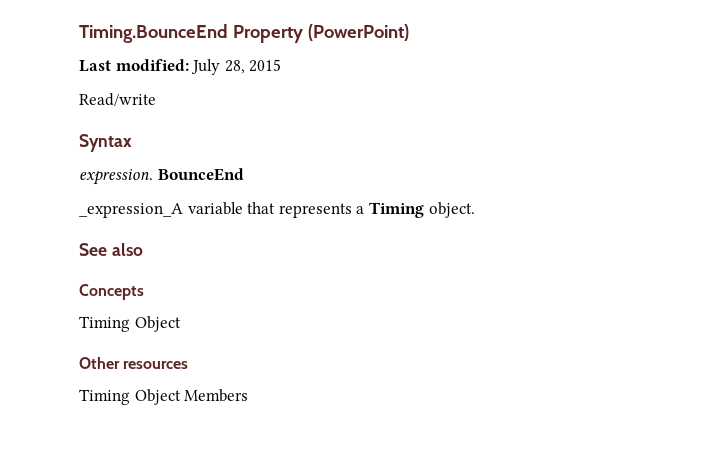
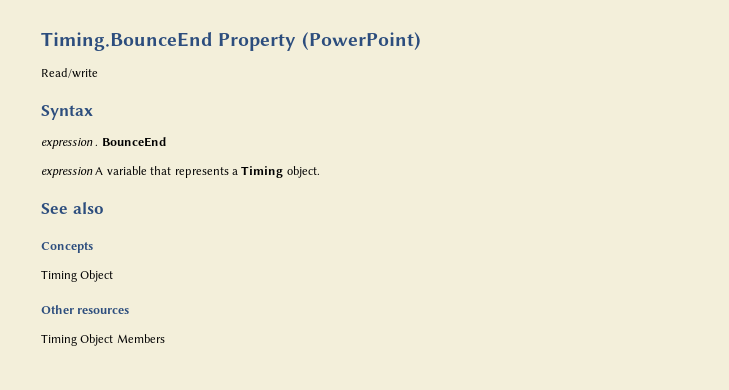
- Last modified: July 28, 2015
- expression.
+ expression .
- _expression_A variable that represents a Timing object.
+ expression A variable that represents a Timing object.

